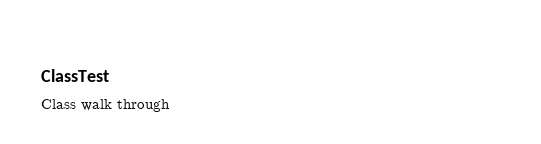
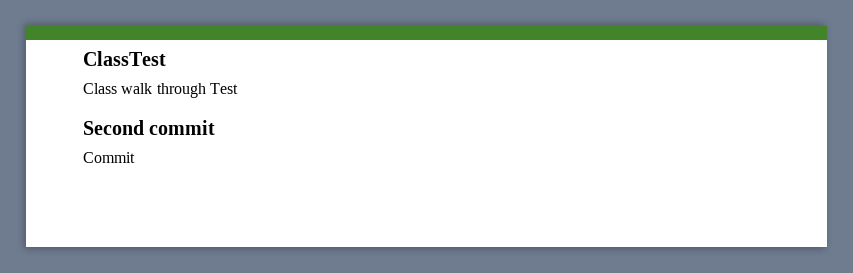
- Class walk through
+ Class walk through Test
+ Second commit
+ Commit

